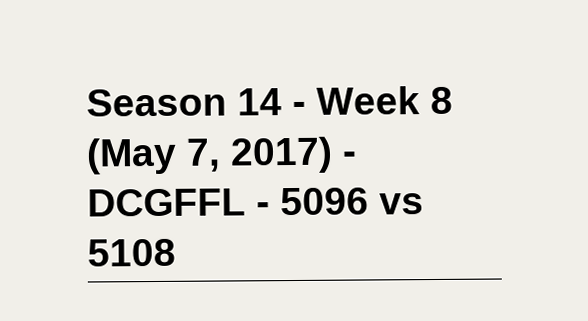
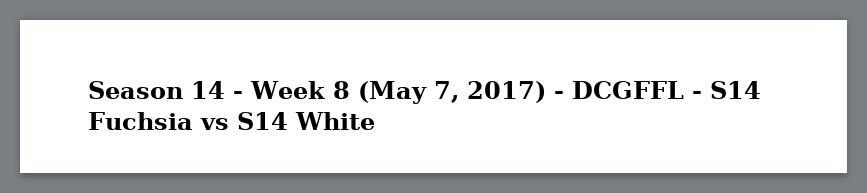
- Season 14 - Week 8 (May 7, 2017) - DCGFFL - 5096 vs 5108
+ Season 14 - Week 8 (May 7, 2017) - DCGFFL - S14 Fuchsia vs S14 White

